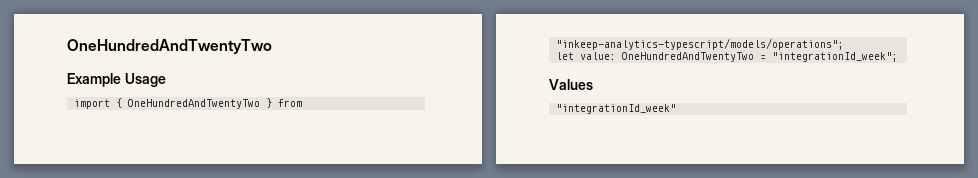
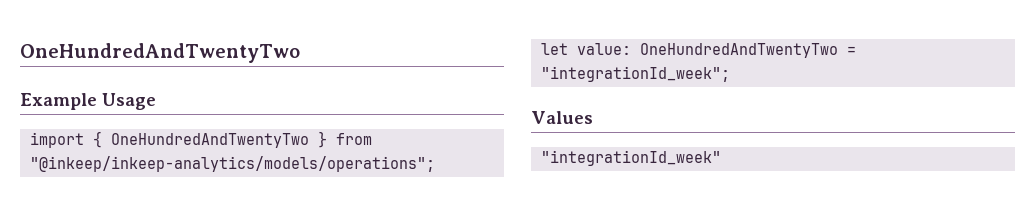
- import { OneHundredAndTwentyTwo } from "inkeep-analytics-typescript/models/operations";
+ import { OneHundredAndTwentyTwo } from "@inkeep/inkeep-analytics/models/operations";

